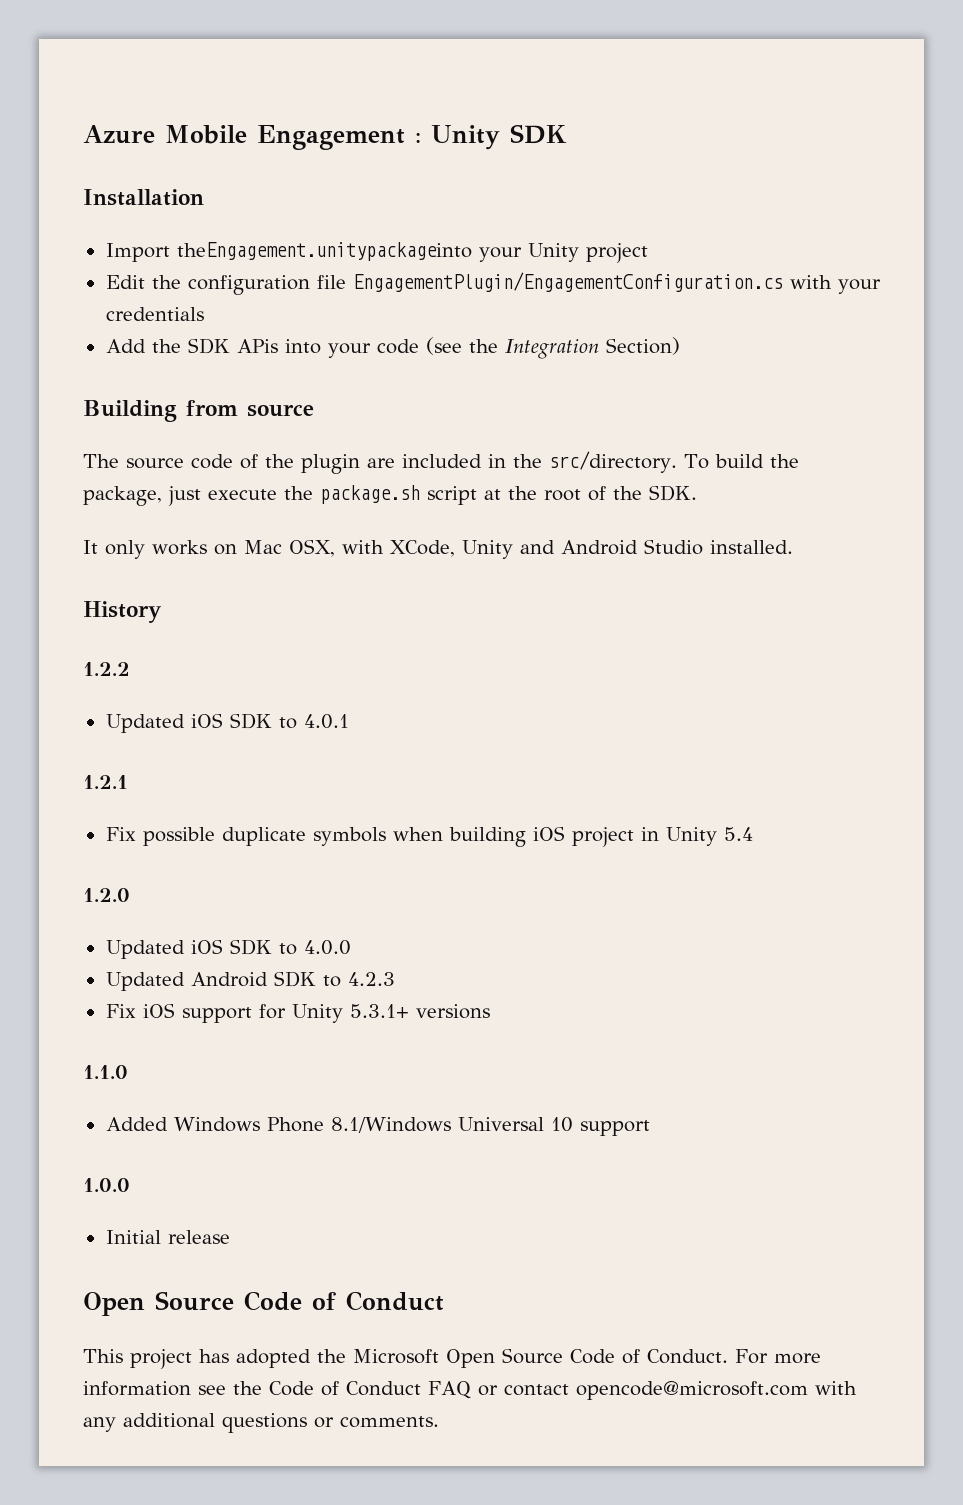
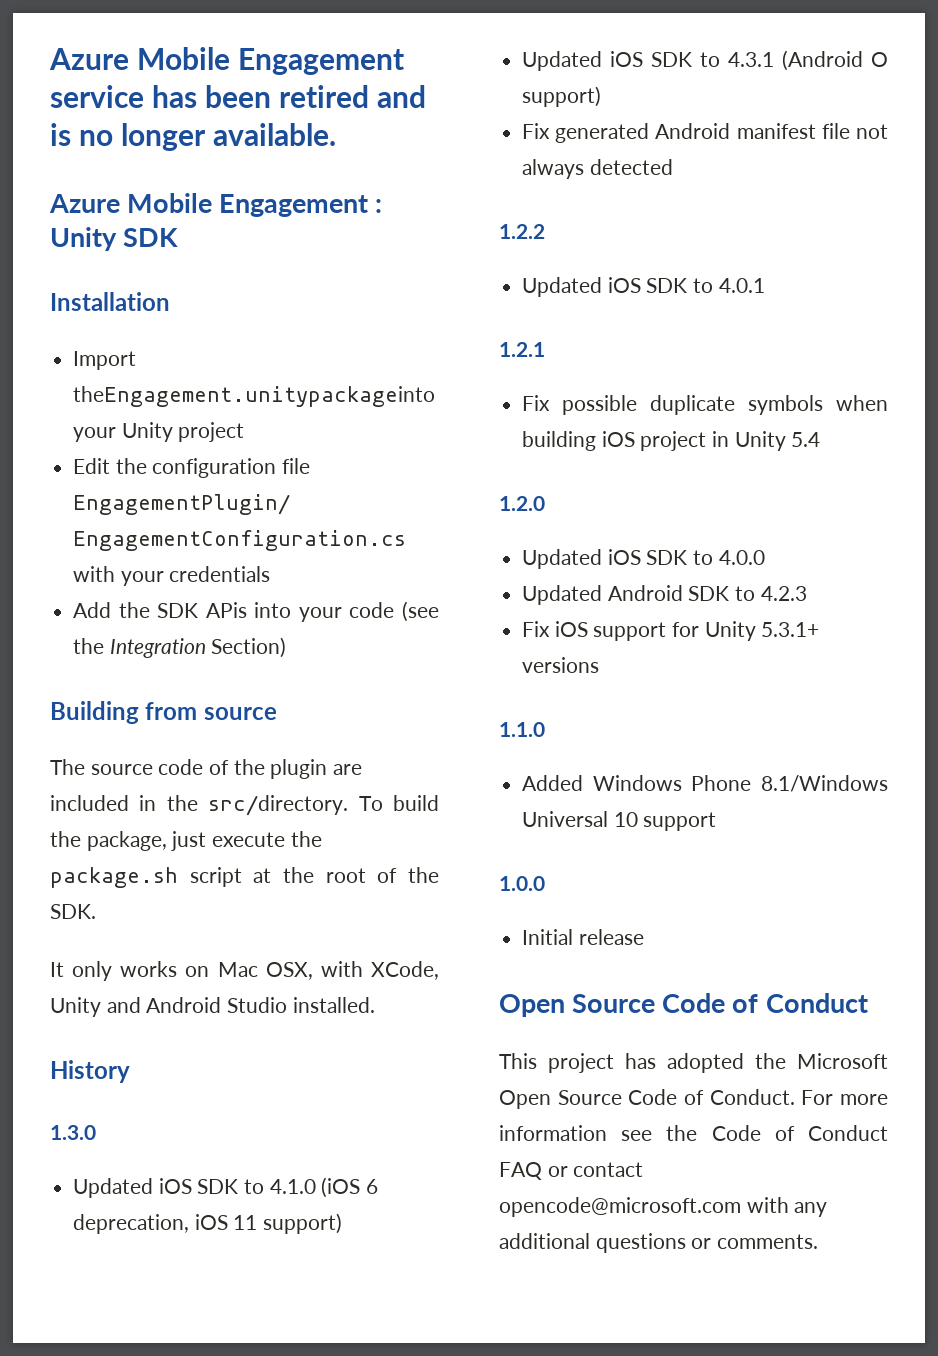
+ Azure Mobile Engagement service has been retired and is no longer available.
+ 1.3.0
+ Updated iOS SDK to 4.1.0 (iOS 6 deprecation, iOS 11 support)
+ Updated iOS SDK to 4.3.1 (Android O support)
+ Fix generated Android manifest file not always detected

